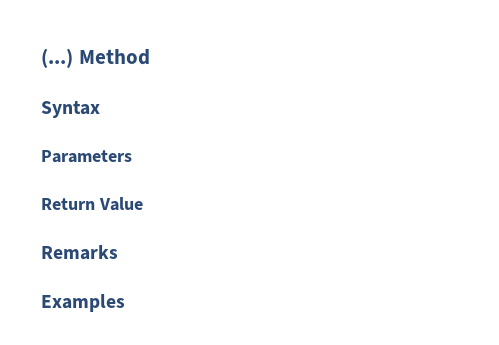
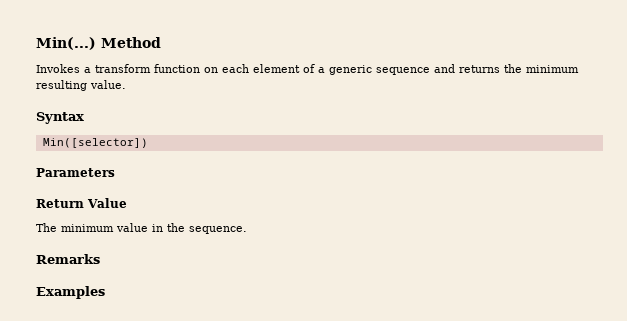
- (...)
+ Min(...)
+ Invokes a transform function on each element of a generic sequence and returns the minimum resulting value.
+ Min([selector])
+ The minimum value in the sequence.

